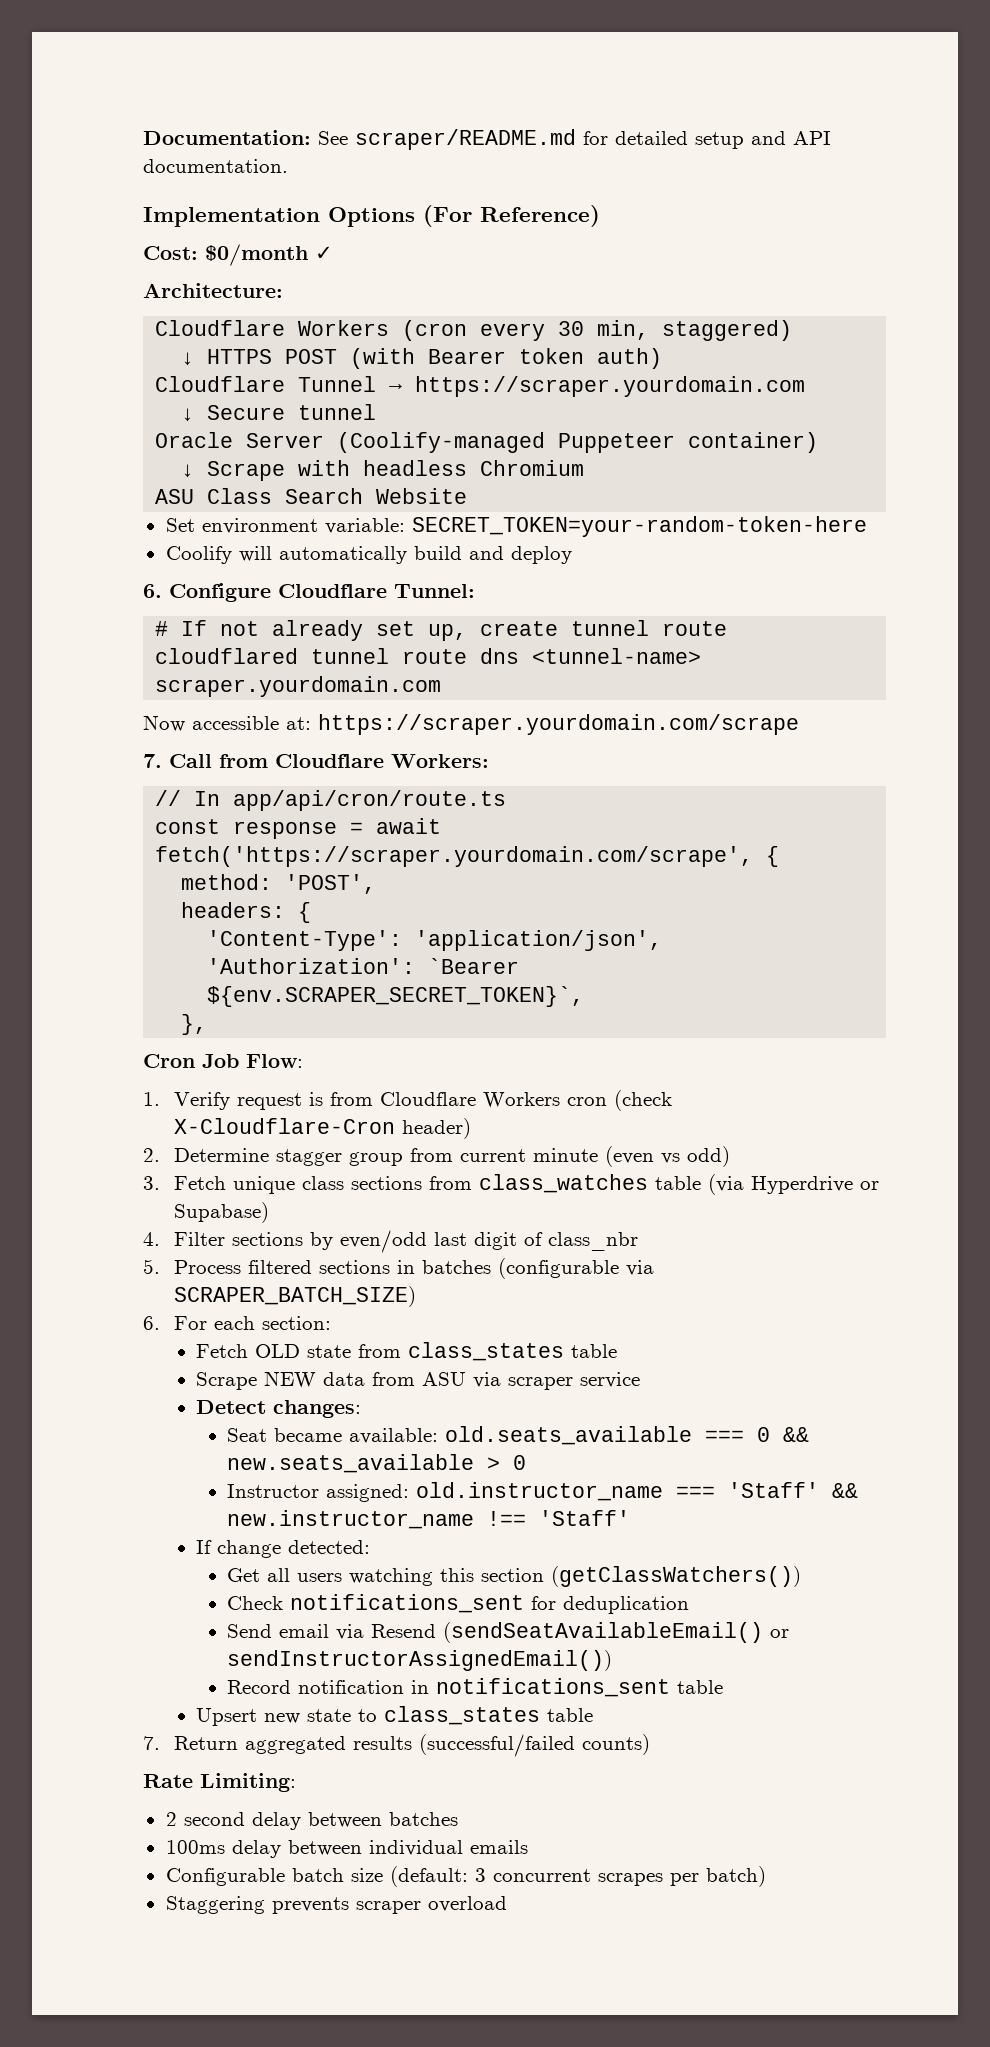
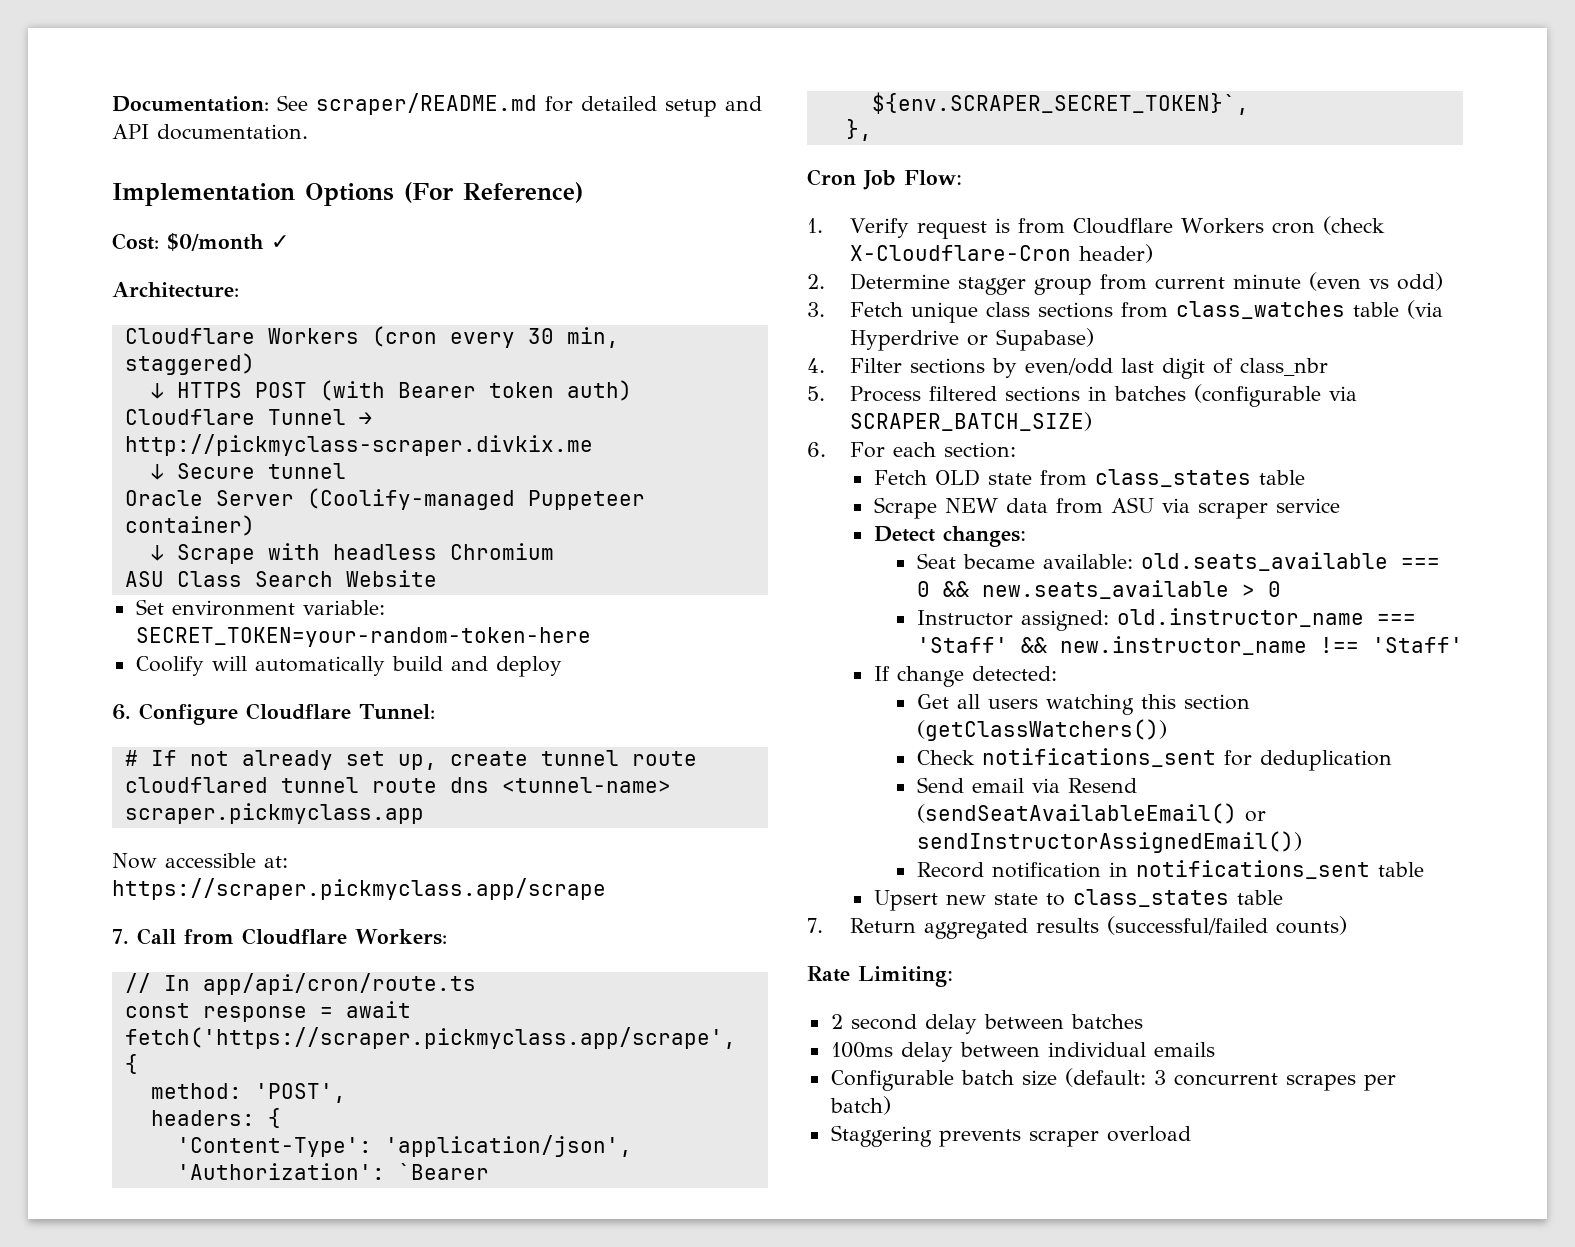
- Cloudflare Tunnel → https://scraper.yourdomain.com
+ Cloudflare Tunnel → http://pickmyclass-scraper.divkix.me
- cloudflared tunnel route dns <tunnel-name> scraper.yourdomain.com
+ cloudflared tunnel route dns <tunnel-name> scraper.pickmyclass.app
- Now accessible at: https://scraper.yourdomain.com/scrape
+ Now accessible at: https://scraper.pickmyclass.app/scrape
- const response = await fetch('https://scraper.yourdomain.com/scrape', {
+ const response = await fetch('https://scraper.pickmyclass.app/scrape', {

